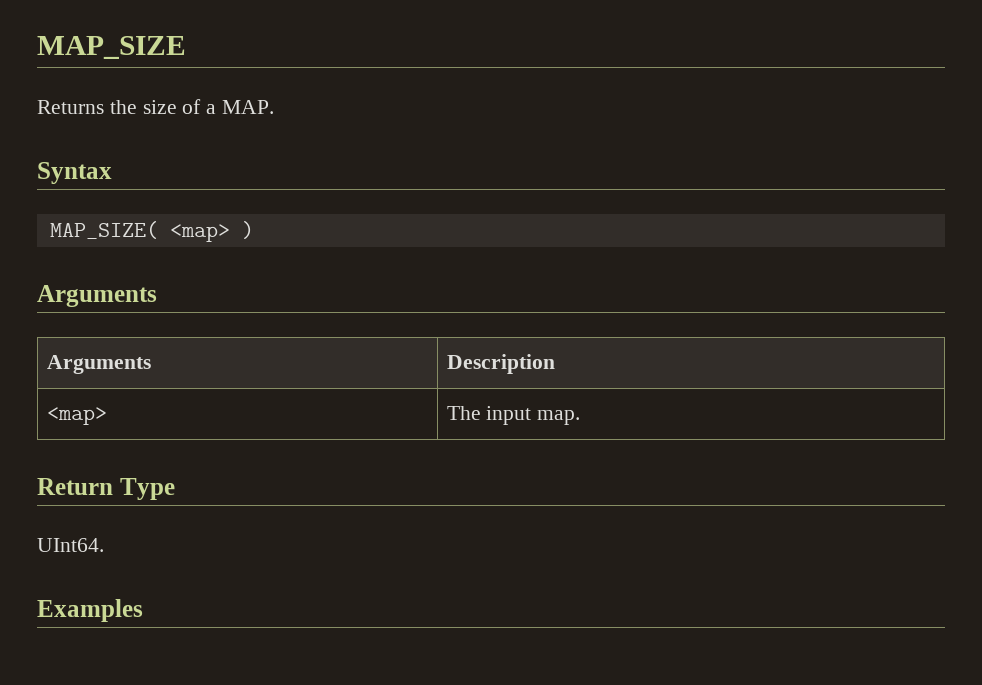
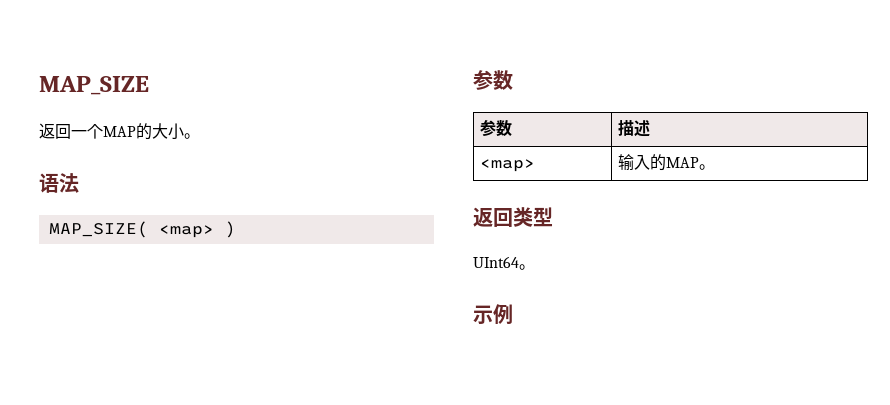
- Returns the size of a MAP.
- Syntax
+ 返回一个MAP的大小。
+ 语法
  MAP_SIZE( <map> )
- Arguments
- Arguments | Description
- <map> | The input map.
- Return Type
- UInt64.
- Examples
+ 参数
+ 参数 | 描述
+ <map> | 输入的MAP。
+ 返回类型
+ UInt64。
+ 示例

